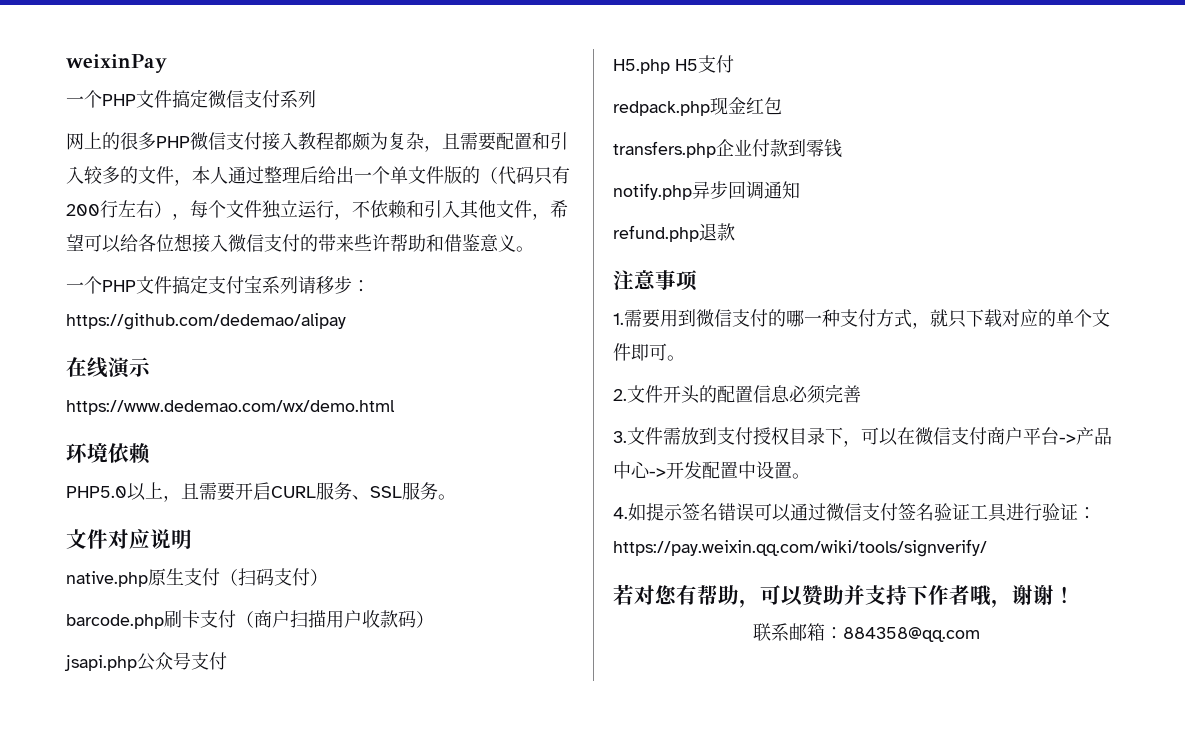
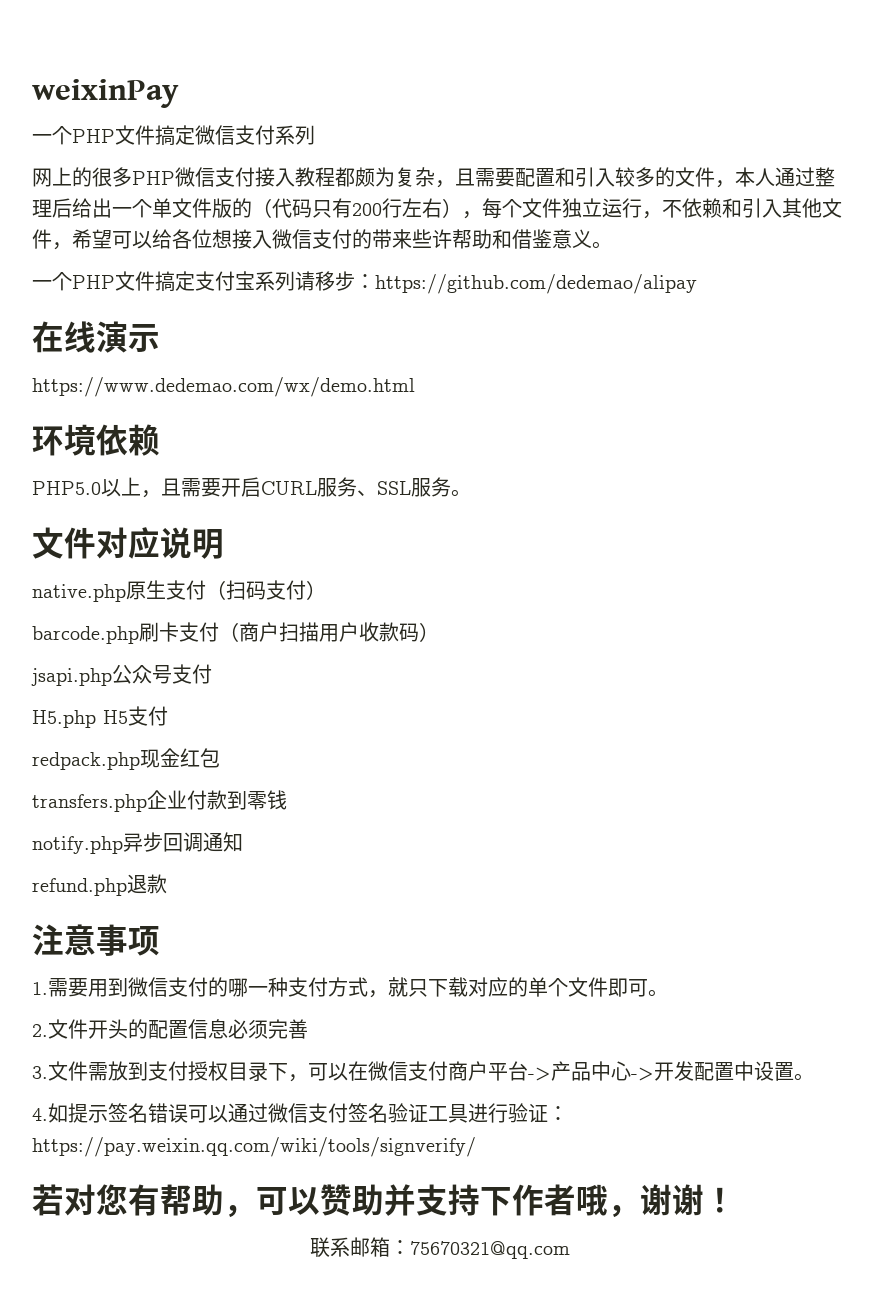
- 联系邮箱：884358@qq.com
+ 联系邮箱：75670321@qq.com

